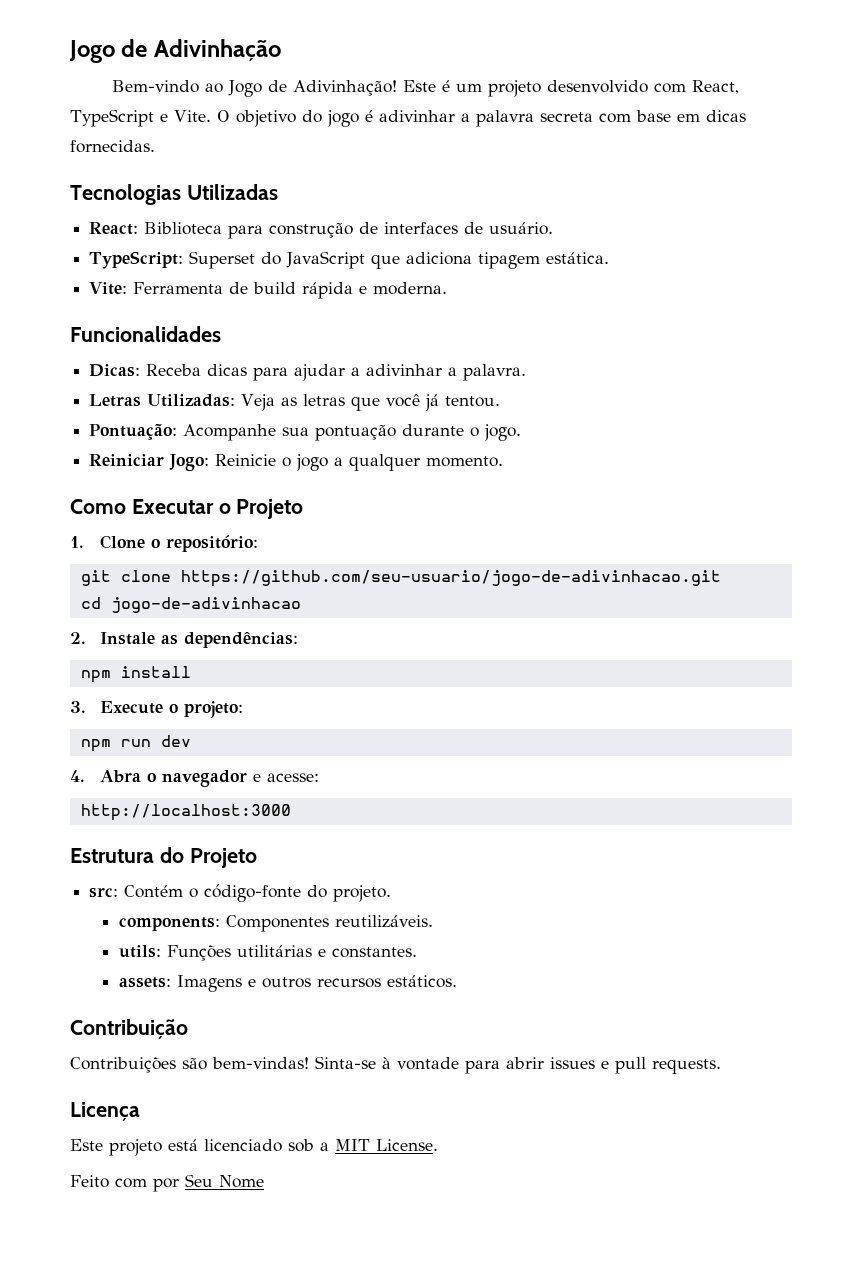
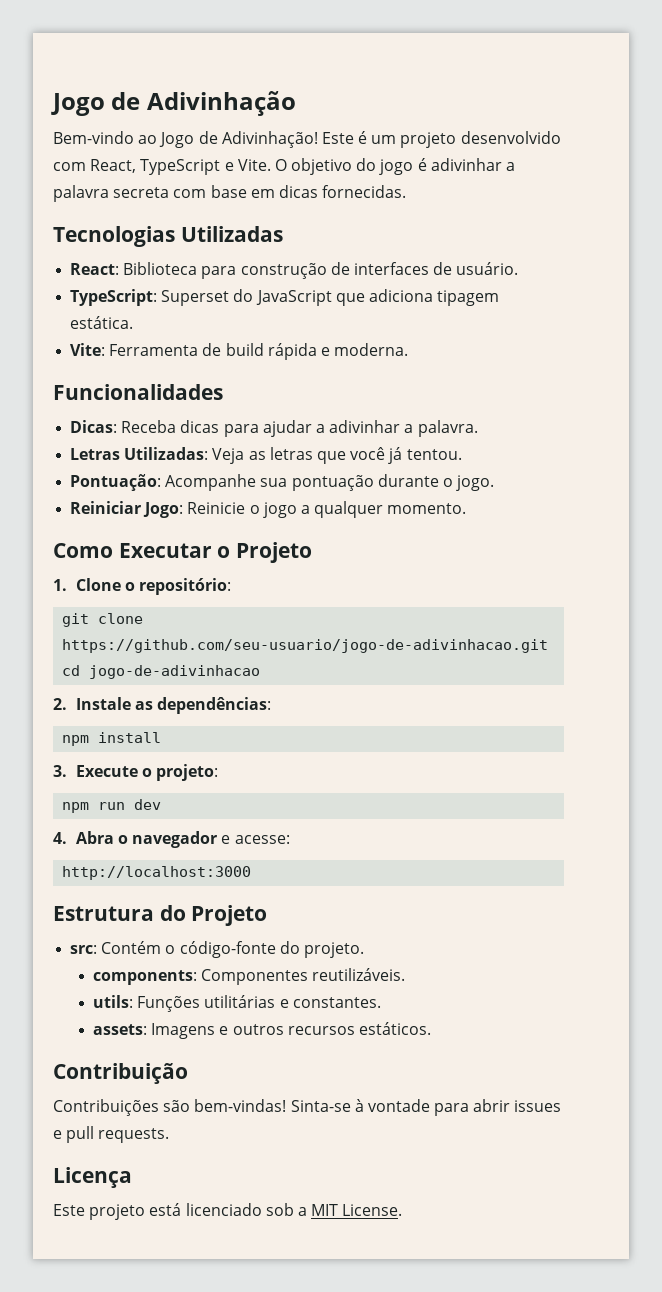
- Feito com por Seu Nome

